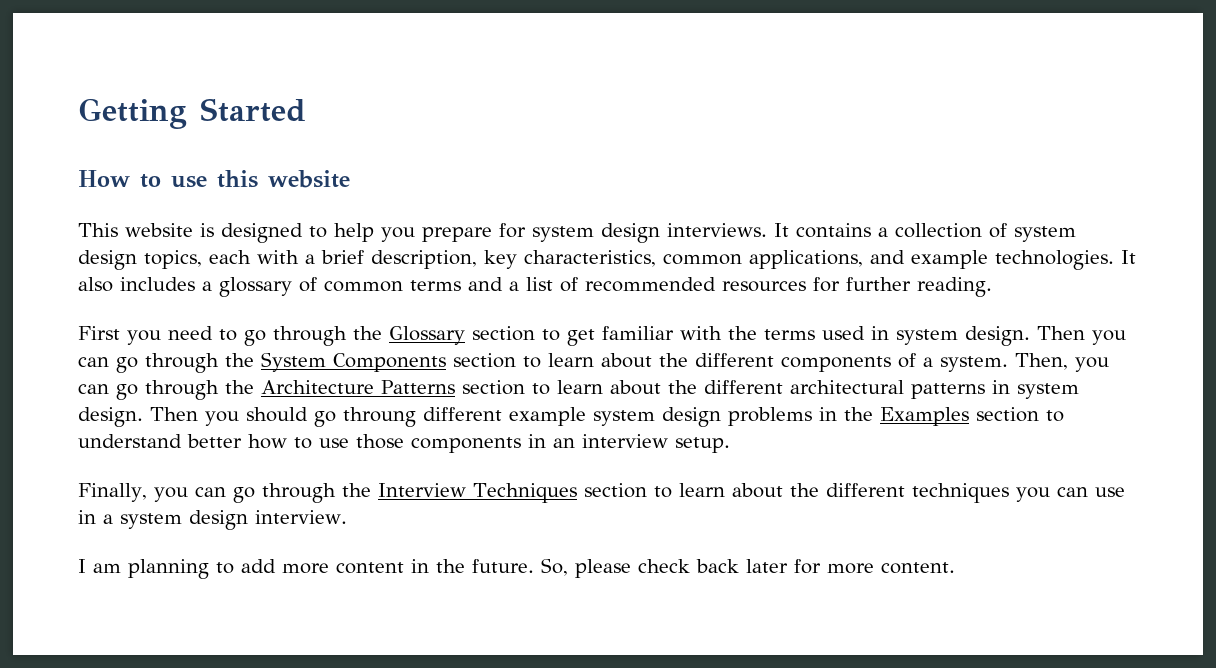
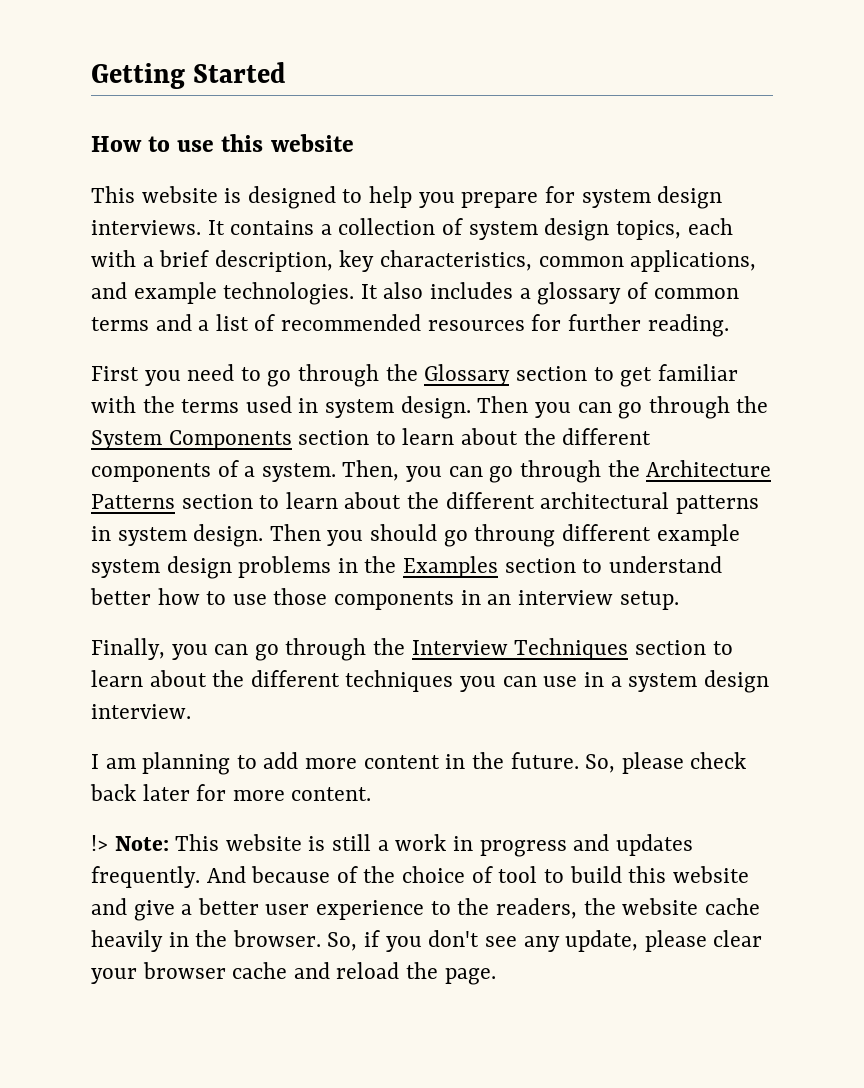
+ !> Note: This website is still a work in progress and updates frequently. And because of the choice of tool to build this website and give a better user experience to the readers, the website cache heavily in the browser. So, if you don't see any update, please clear your browser cache and reload the page.

